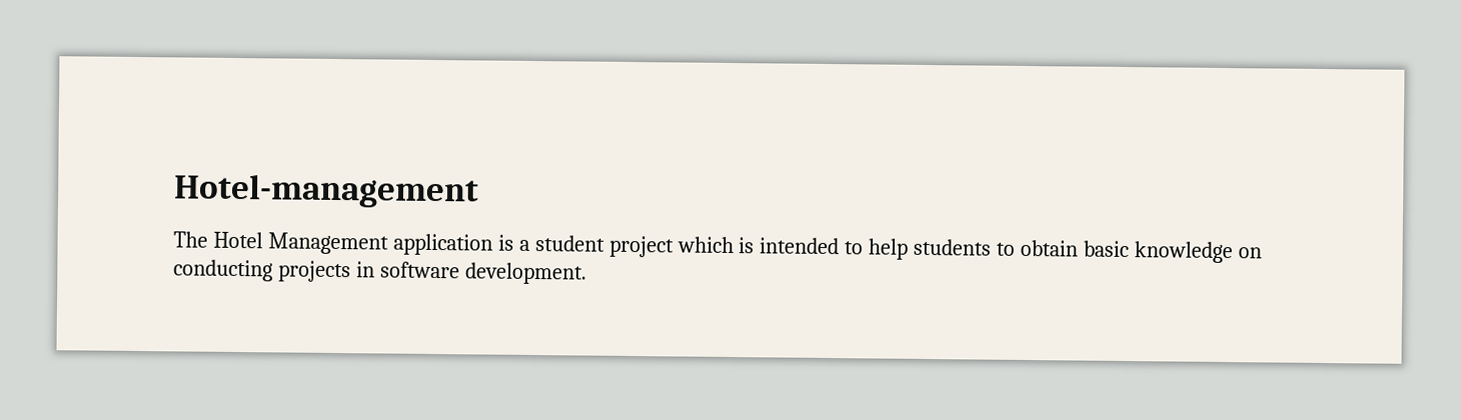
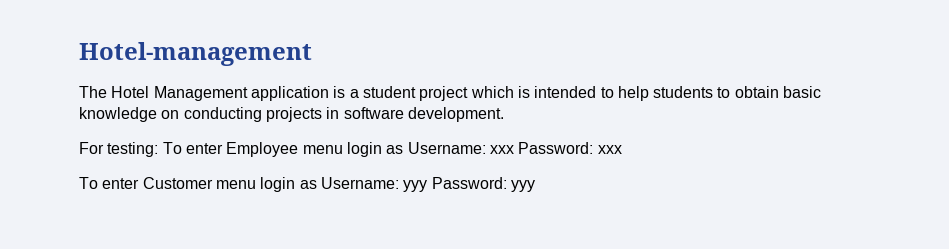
+ For testing: To enter Employee menu login as Username: xxx Password: xxx
+ To enter Customer menu login as Username: yyy Password: yyy

